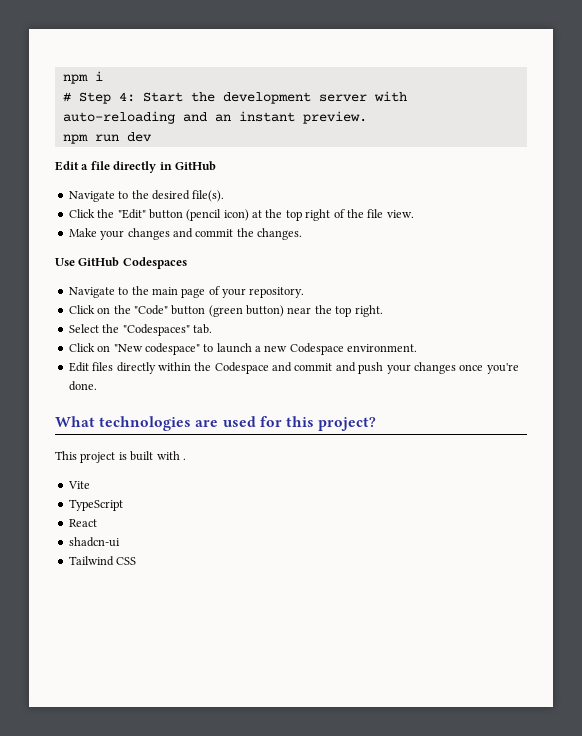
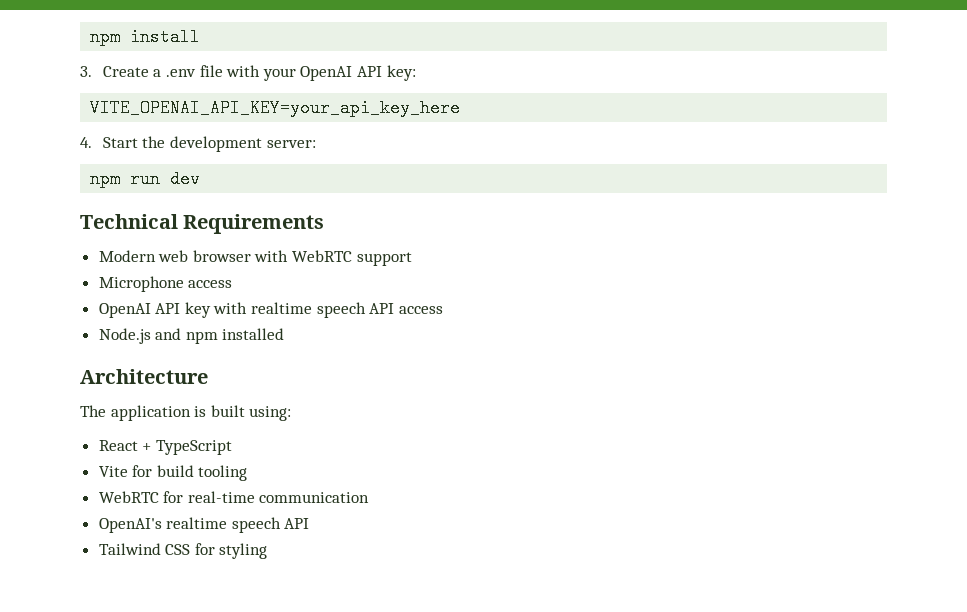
- npm i
- # Step 4: Start the development server with auto-reloading and an instant preview.
+ npm install
+ 3. Create a .env file with your OpenAI API key:
+ VITE_OPENAI_API_KEY=your_api_key_here
+ 4. Start the development server:
  npm run dev
- Edit a file directly in GitHub
- Navigate to the desired file(s).
- Click the "Edit" button (pencil icon) at the top right of the file view.
- Make your changes and commit the changes.
- Use GitHub Codespaces
- Navigate to the main page of your repository.
- Click on the "Code" button (green button) near the top right.
- Select the "Codespaces" tab.
- Click on "New codespace" to launch a new Codespace environment.
- Edit files directly within the Codespace and commit and push your changes once you're done.
- What technologies are used for this project?
- This project is built with .
- Vite
- TypeScript
- React
- shadcn-ui
+ Technical Requirements
+ Modern web browser with WebRTC support
+ Microphone access
+ OpenAI API key with realtime speech API access
+ Node.js and npm installed
+ Architecture
+ The application is built using:
+ React + TypeScript
+ Vite for build tooling
+ WebRTC for real-time communication
+ OpenAI's realtime speech API
- Tailwind CSS
+ Tailwind CSS for styling

